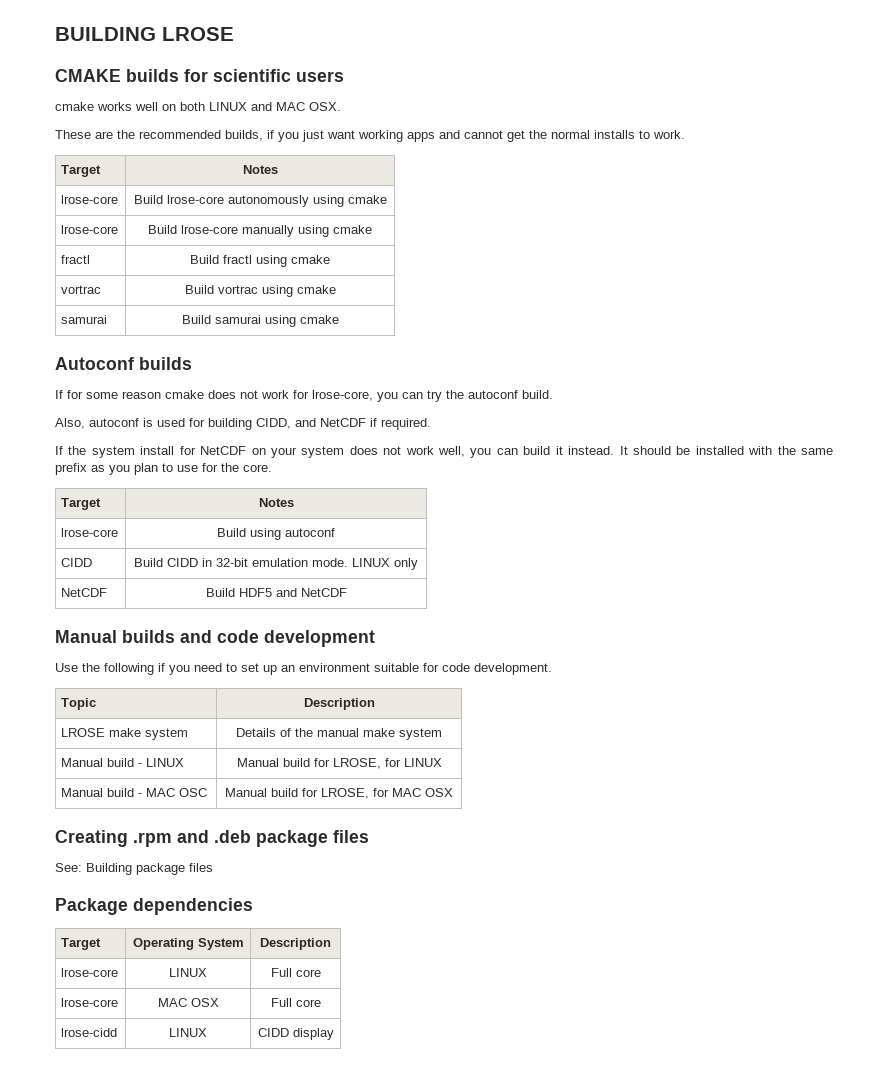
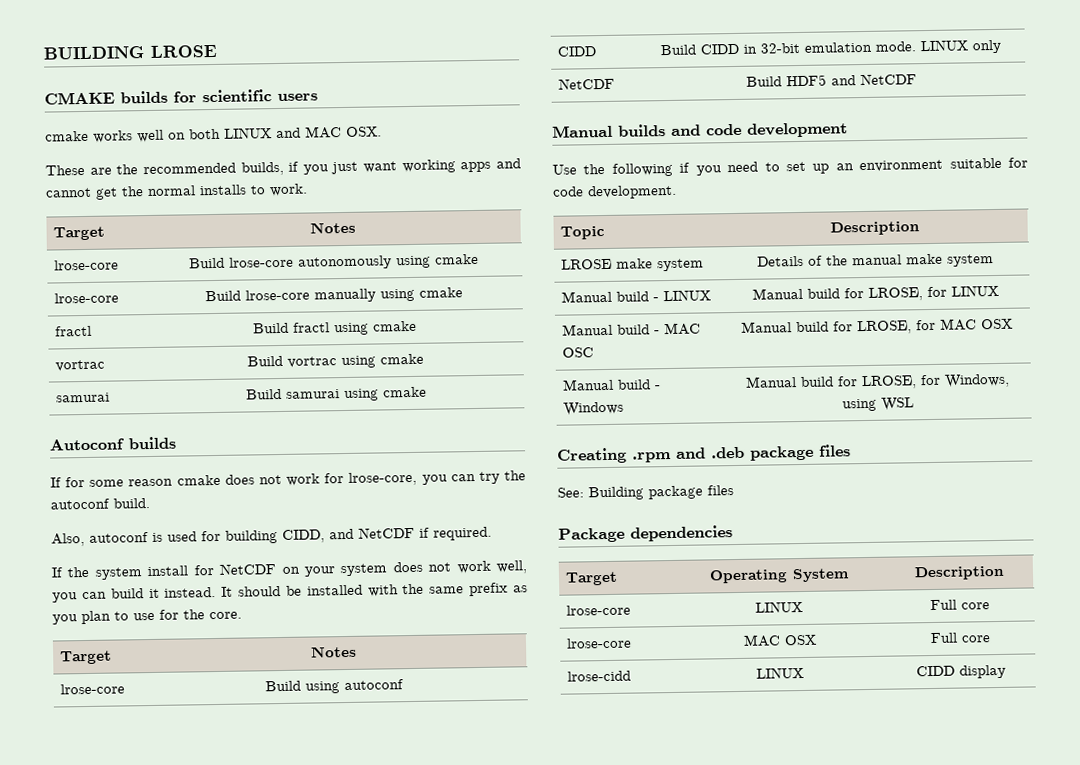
+ Manual build - Windows | Manual build for LROSE, for Windows, using WSL

